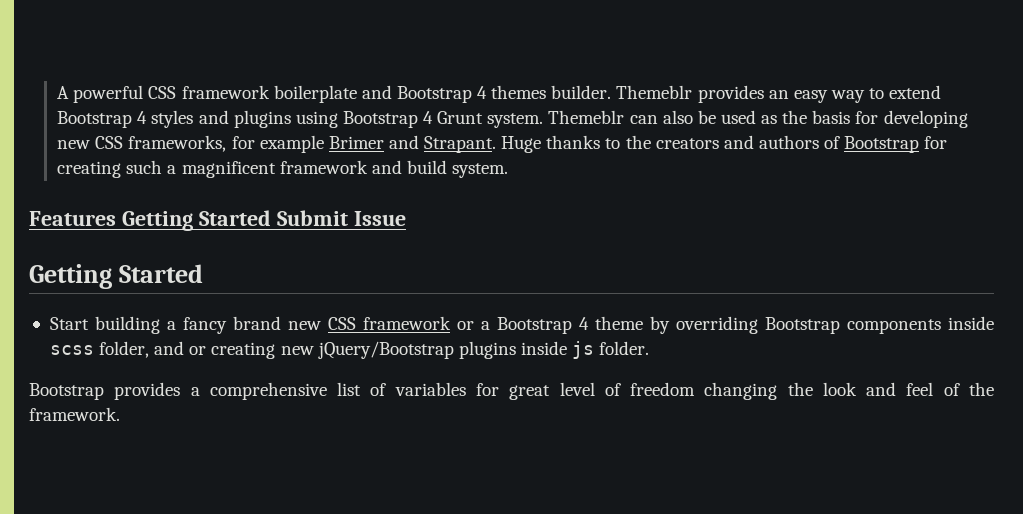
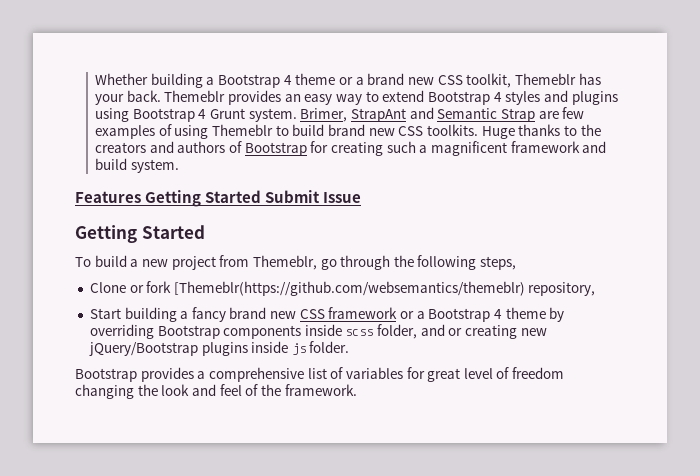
- A powerful CSS framework boilerplate and Bootstrap 4 themes builder.
+ Whether building a Bootstrap 4 theme or a brand new CSS toolkit, Themeblr has your back.
- Themeblr can also be used as the basis for developing new CSS frameworks, for example Brimer and Strapant.
+ Brimer, StrapAnt and Semantic Strap are few examples of using Themeblr to build brand new CSS toolkits.
+ To build a new project from Themeblr, go through the following steps,
+ Clone or fork [Themeblr(https://github.com/websemantics/themeblr) repository,

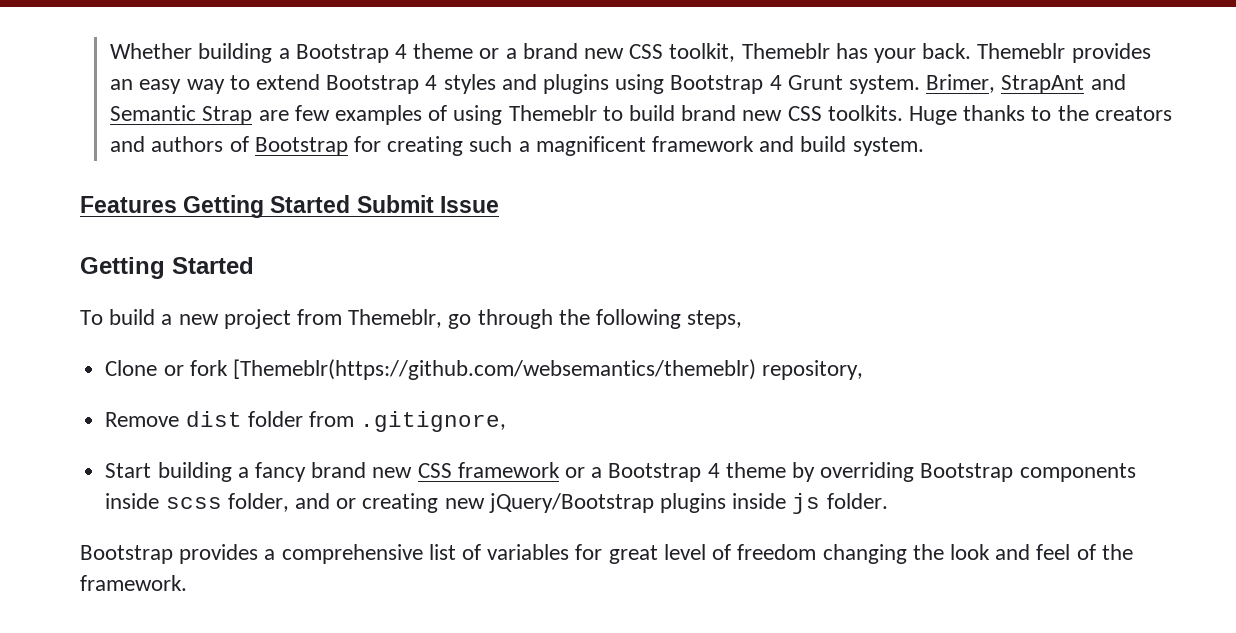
+ Remove dist folder from .gitignore,

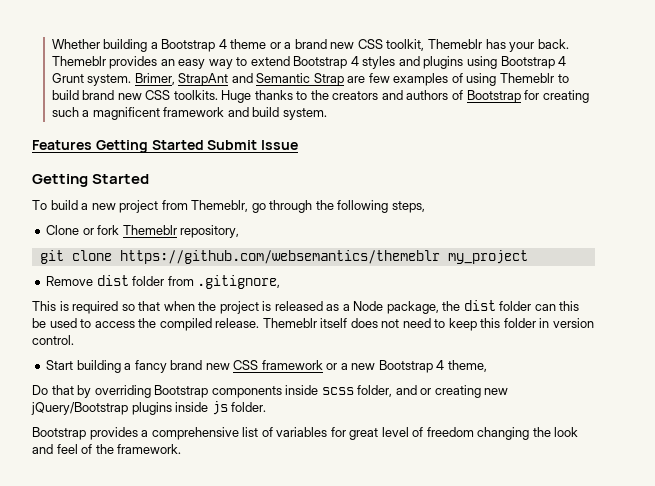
- Clone or fork [Themeblr(https://github.com/websemantics/themeblr) repository,
+ Clone or fork Themeblr repository,
+ git clone https://github.com/websemantics/themeblr my_project
+ This is required so that when the project is released as a Node package, the dist folder can this be used to access the compiled release. Themeblr itself does not need to keep this folder in version control.
- Start building a fancy brand new CSS framework or a Bootstrap 4 theme by overriding Bootstrap components inside scss folder, and or creating new jQuery/Bootstrap plugins inside js folder.
+ Start building a fancy brand new CSS framework or a new Bootstrap 4 theme,
+ Do that by overriding Bootstrap components inside scss folder, and or creating new jQuery/Bootstrap plugins inside js folder.

